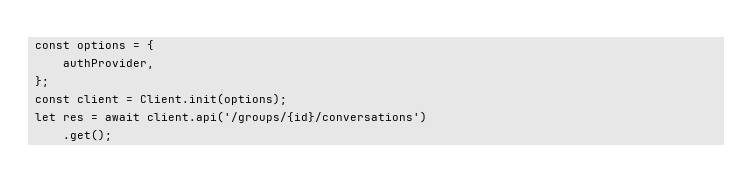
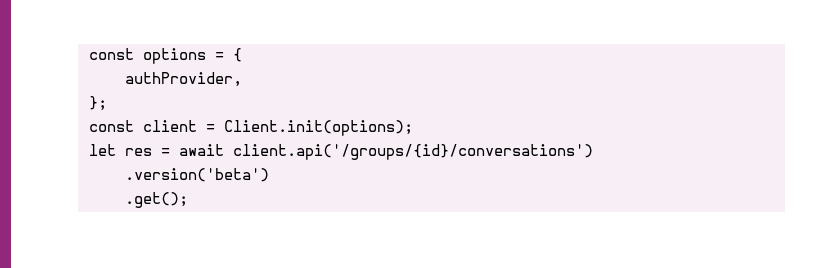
+ .version('beta')

